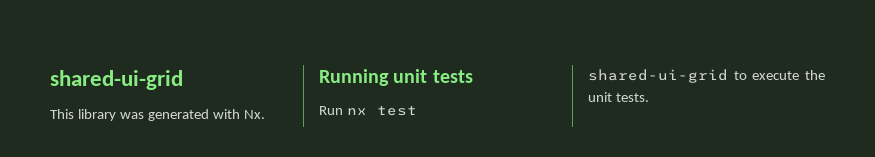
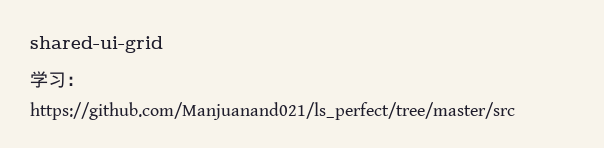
- This library was generated with Nx.
- Running unit tests
- Run nx test shared-ui-grid to execute the unit tests.
+ 学习：https://github.com/Manjuanand021/ls_perfect/tree/master/src

